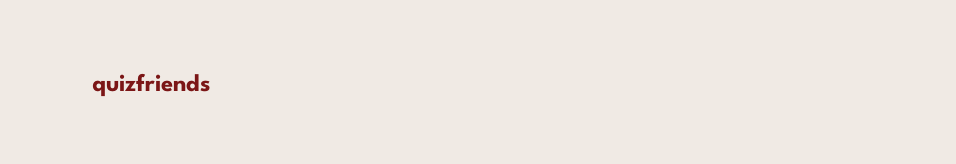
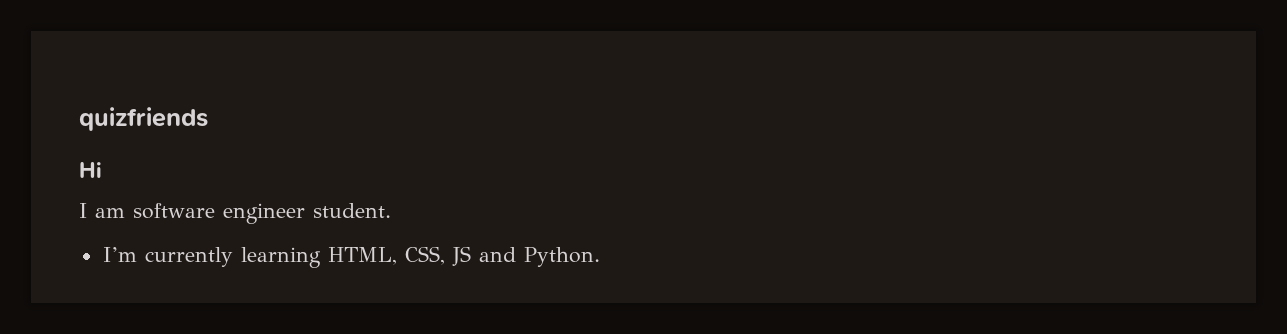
+ Hi
+ I am software engineer student.
+ I’m currently learning HTML, CSS, JS and Python.

